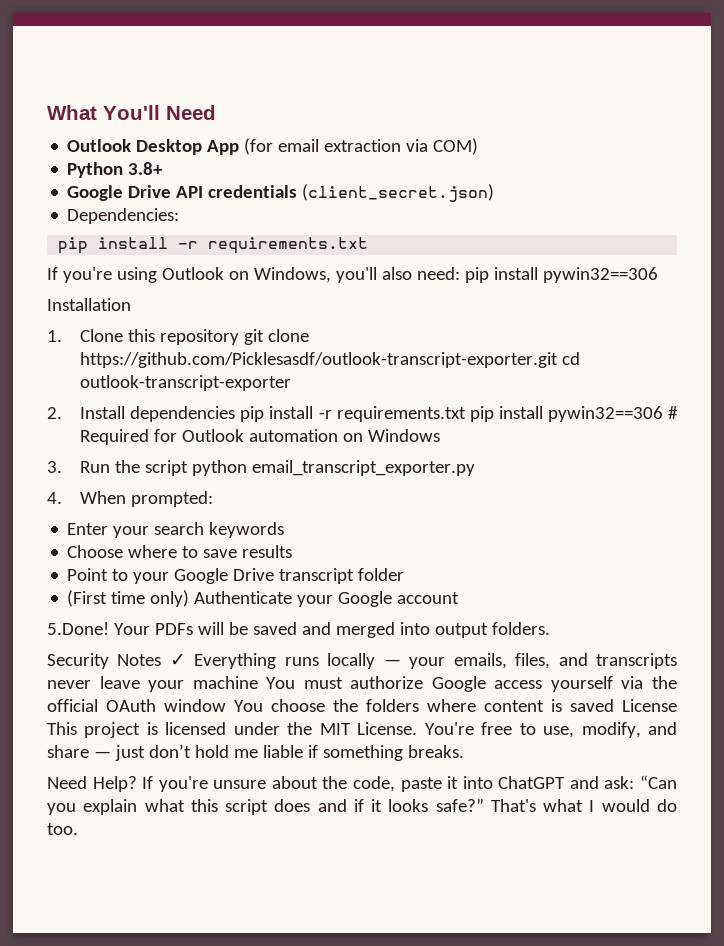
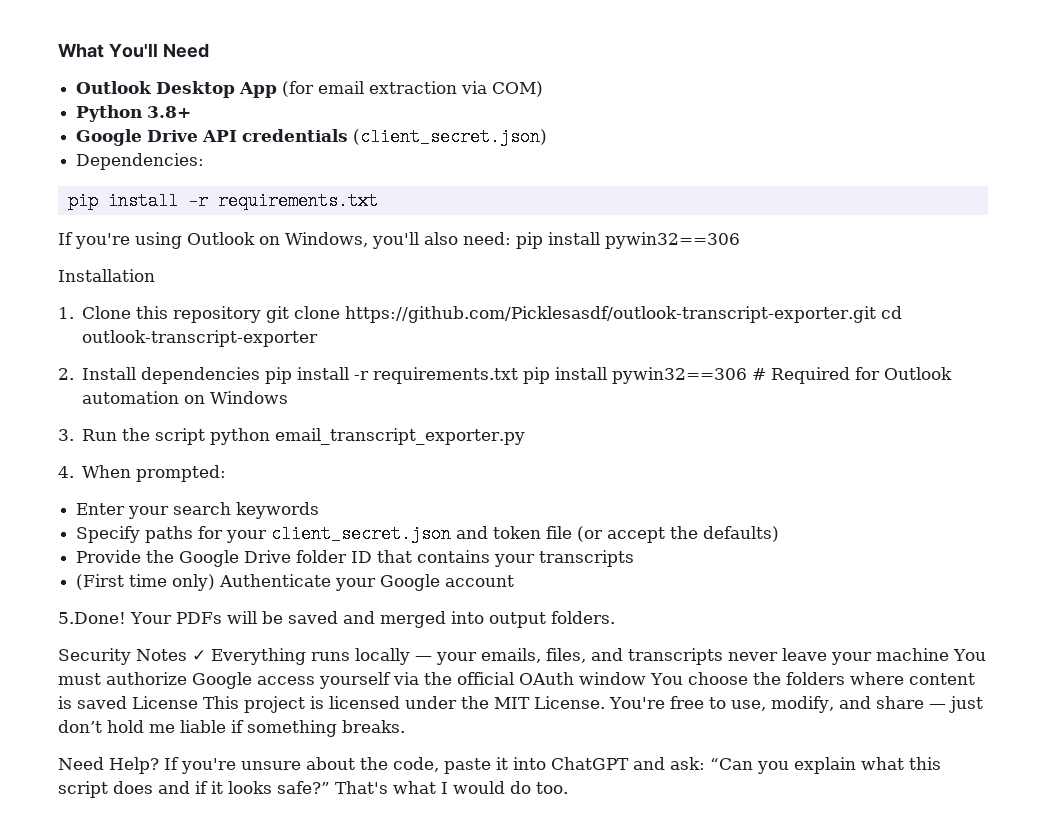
- Choose where to save results
- Point to your Google Drive transcript folder
+ Specify paths for your client_secret.json and token file (or accept the defaults)
+ Provide the Google Drive folder ID that contains your transcripts

